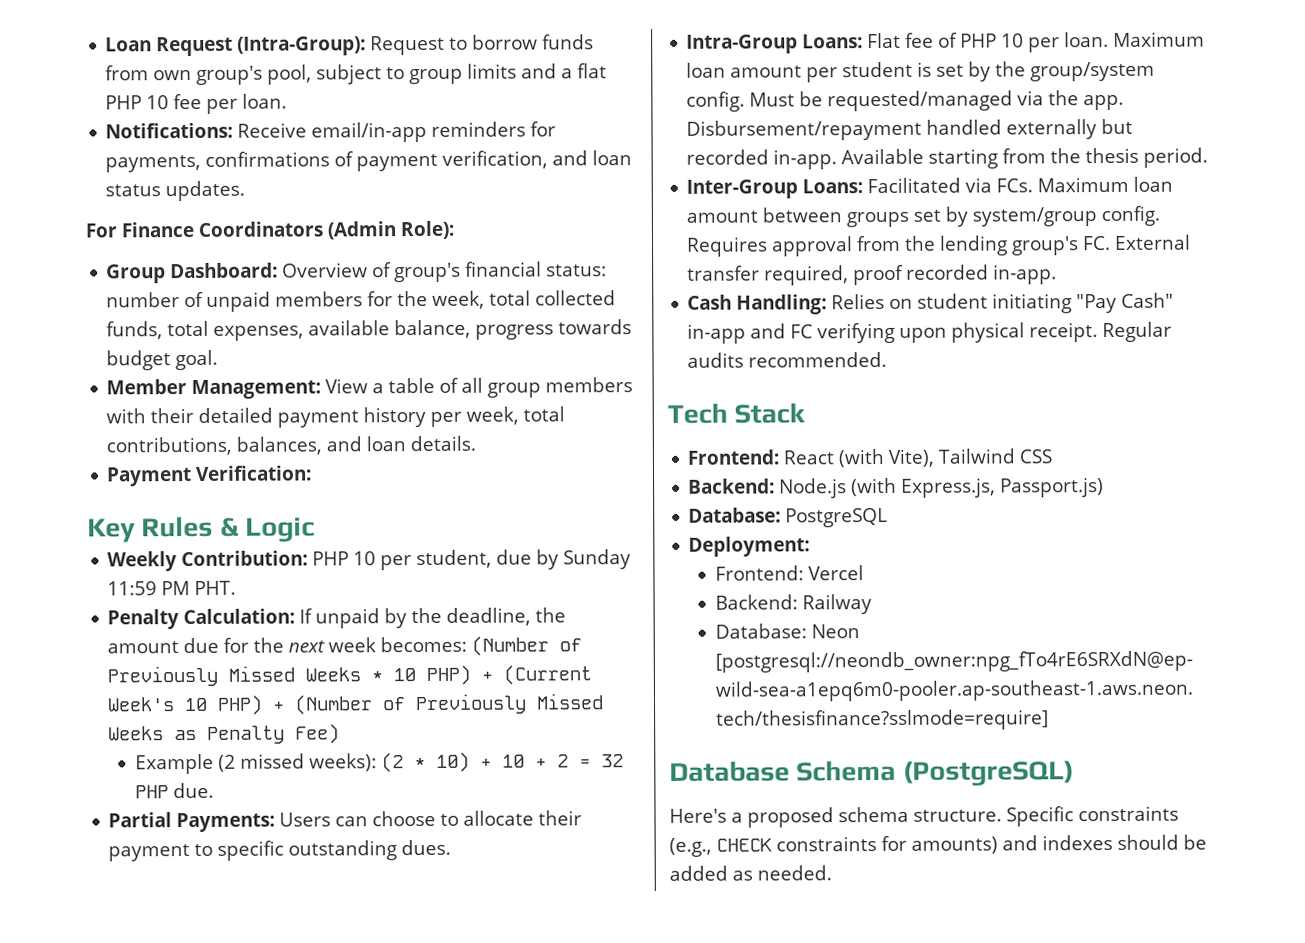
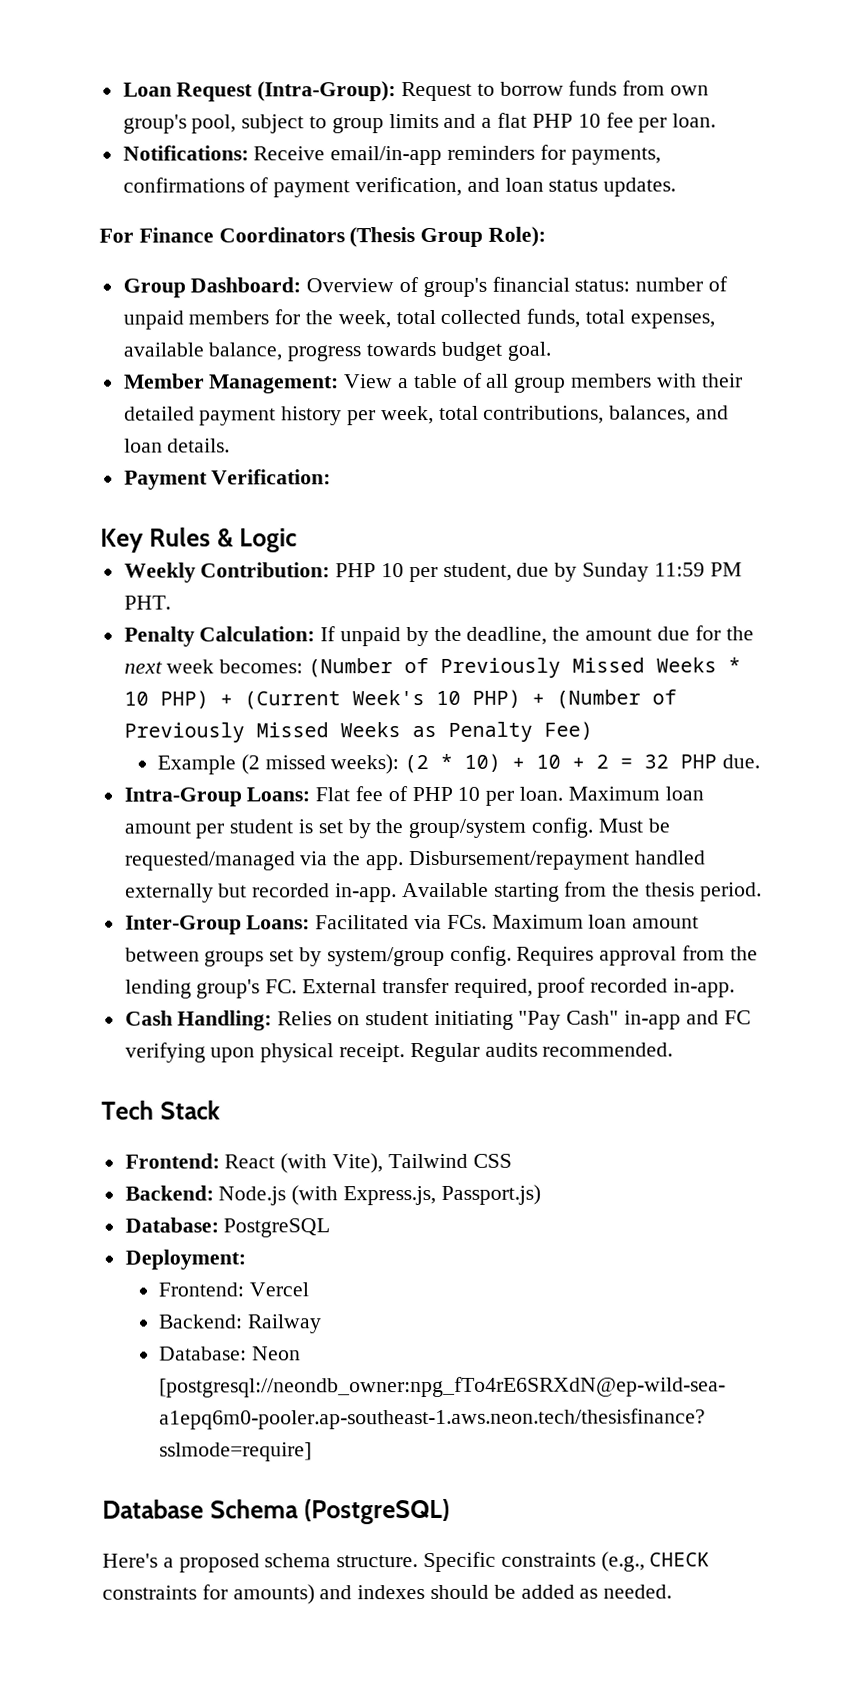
- For Finance Coordinators (Admin Role):
+ For Finance Coordinators (Thesis Group Role):
- Partial Payments: Users can choose to allocate their payment to specific outstanding dues.

